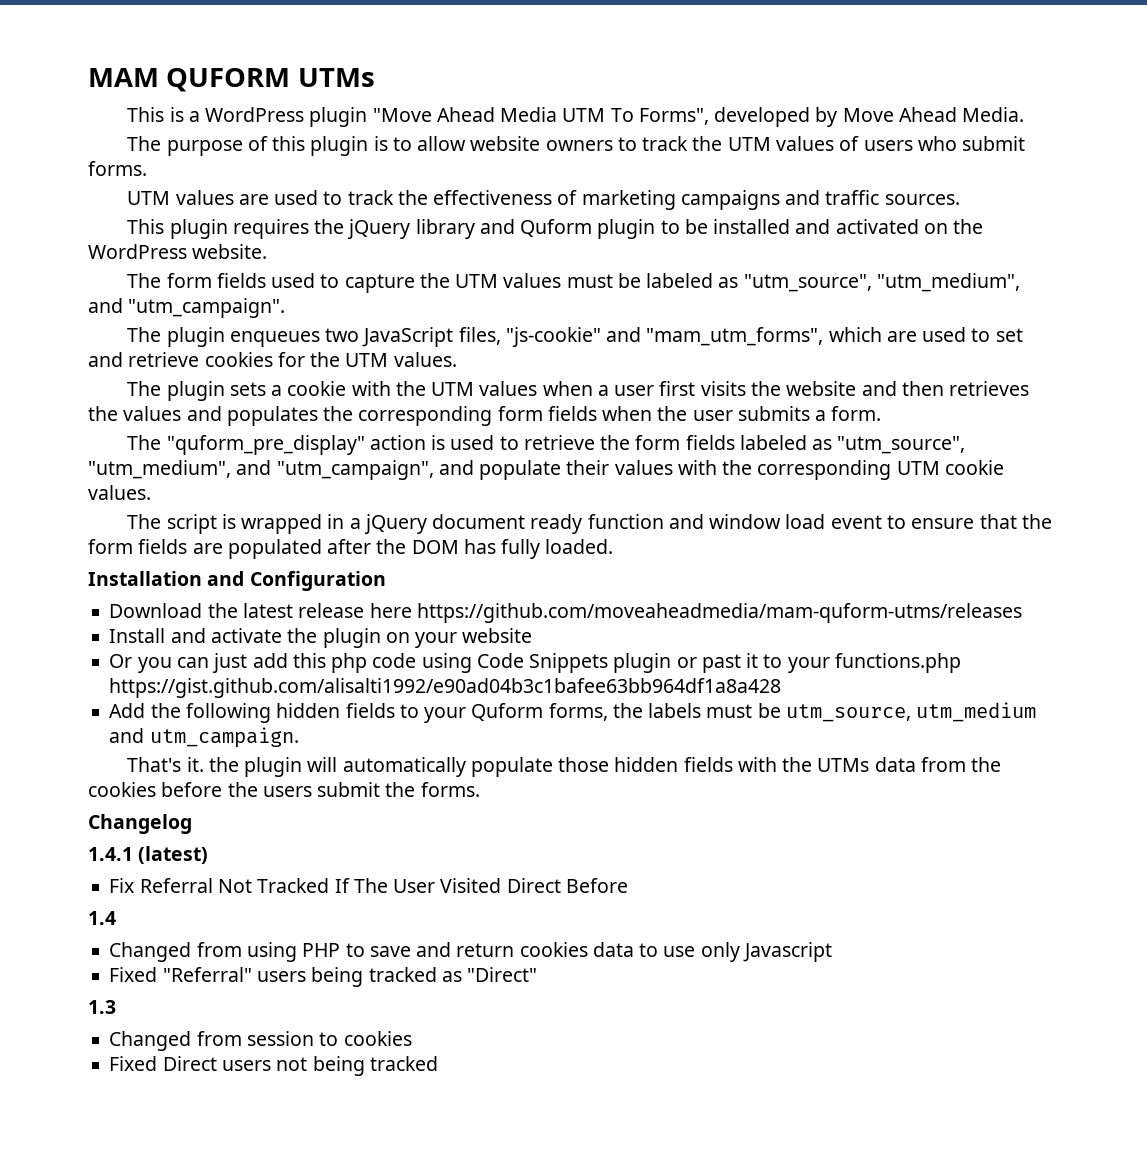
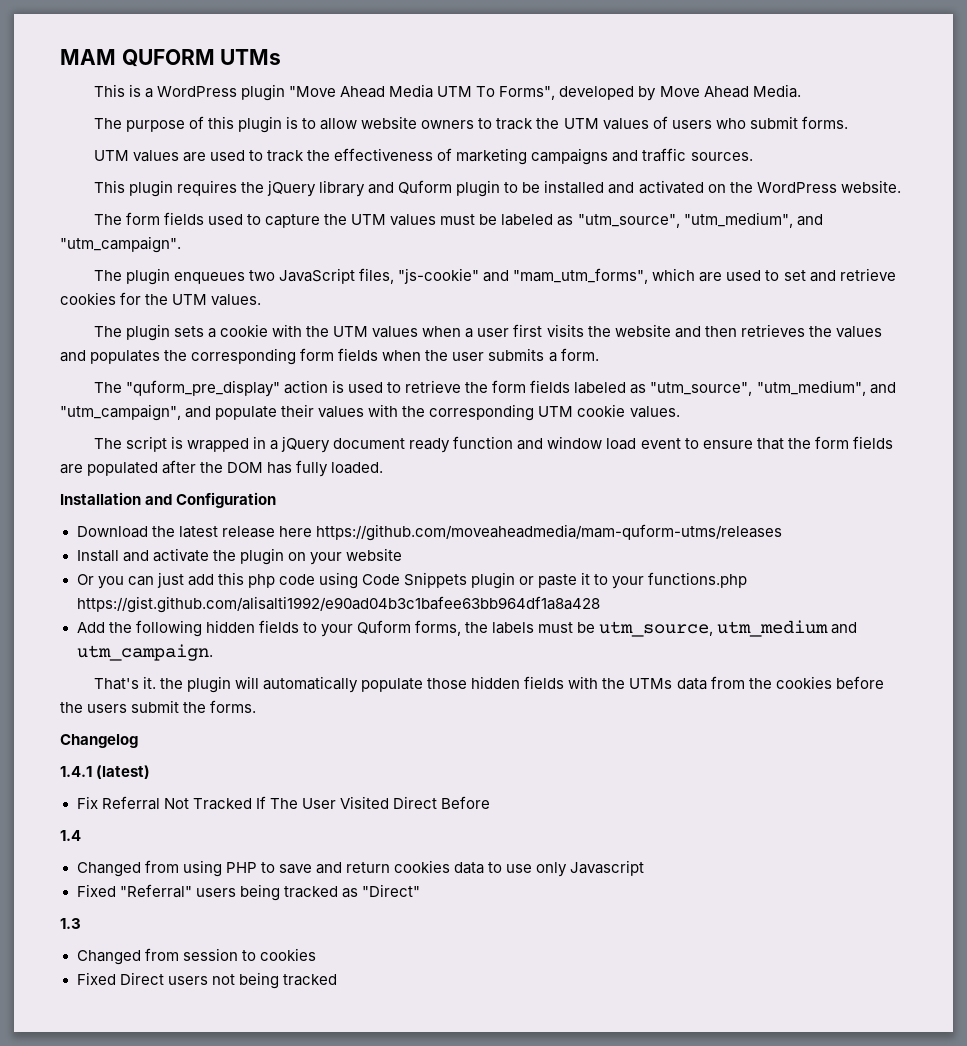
- Or you can just add this php code using Code Snippets plugin or past it to your functions.php https://gist.github.com/alisalti1992/e90ad04b3c1bafee63bb964df1a8a428
+ Or you can just add this php code using Code Snippets plugin or paste it to your functions.php https://gist.github.com/alisalti1992/e90ad04b3c1bafee63bb964df1a8a428

